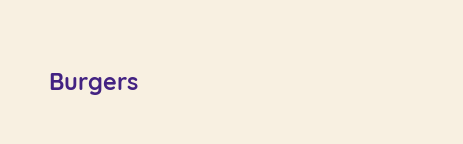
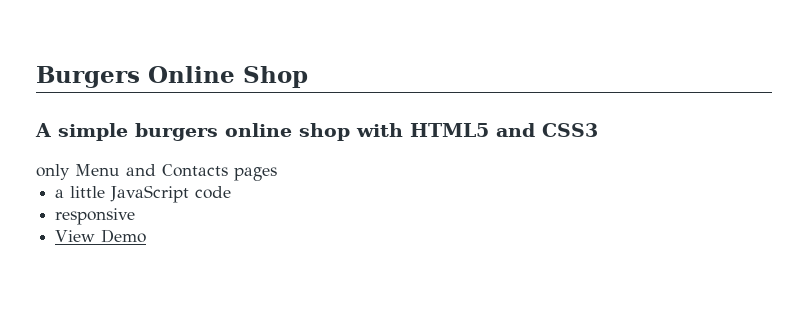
- Burgers
+ Burgers Online Shop
+ A simple burgers online shop with HTML5 and CSS3
+ only Menu and Contacts pages
+ a little JavaScript code
+ responsive
+ View Demo

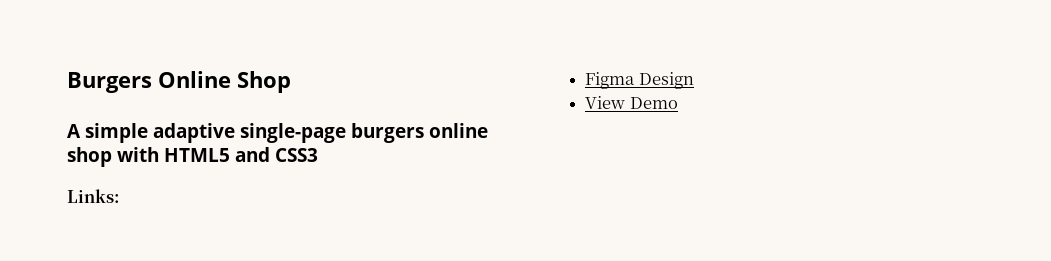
- A simple burgers online shop with HTML5 and CSS3
+ A simple adaptive single-page burgers online shop with HTML5 and CSS3
- only Menu and Contacts pages
- a little JavaScript code
- responsive
+ Links:
+ Figma Design

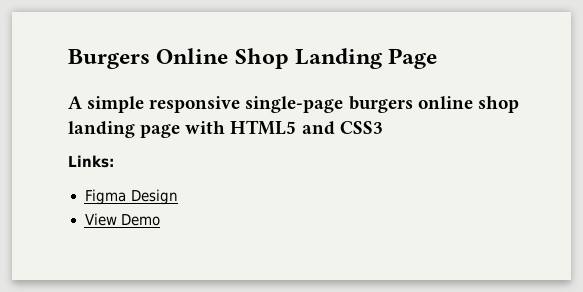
- Burgers Online Shop
+ Burgers Online Shop Landing Page
- A simple adaptive single-page burgers online shop with HTML5 and CSS3
+ A simple responsive single-page burgers online shop landing page with HTML5 and CSS3

